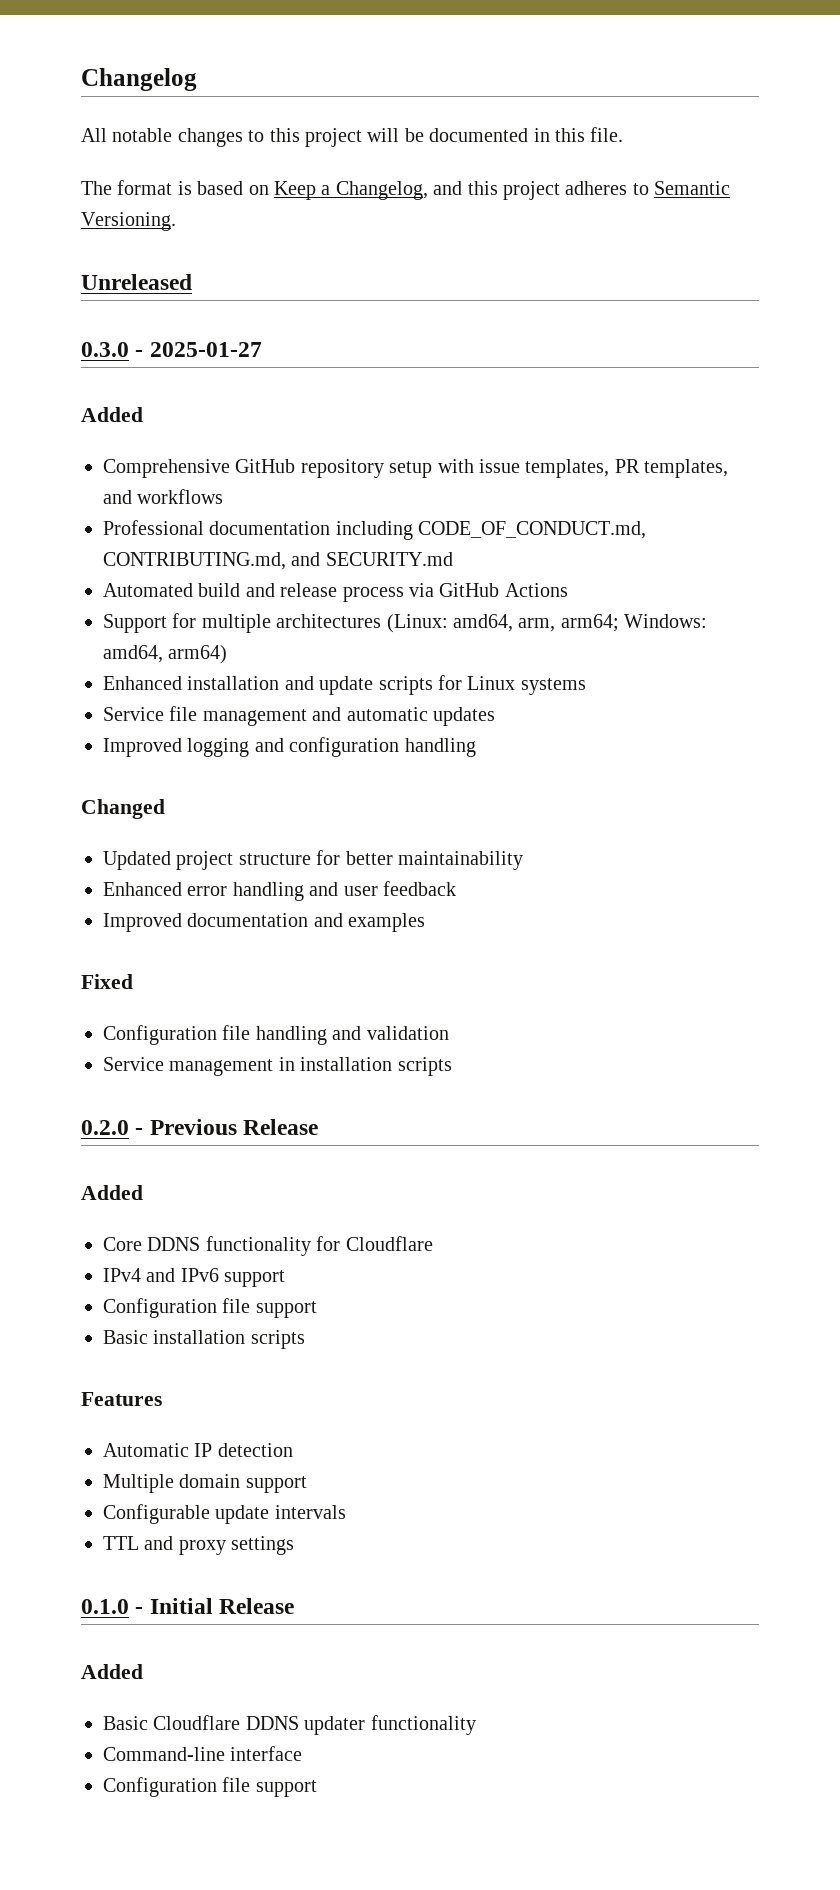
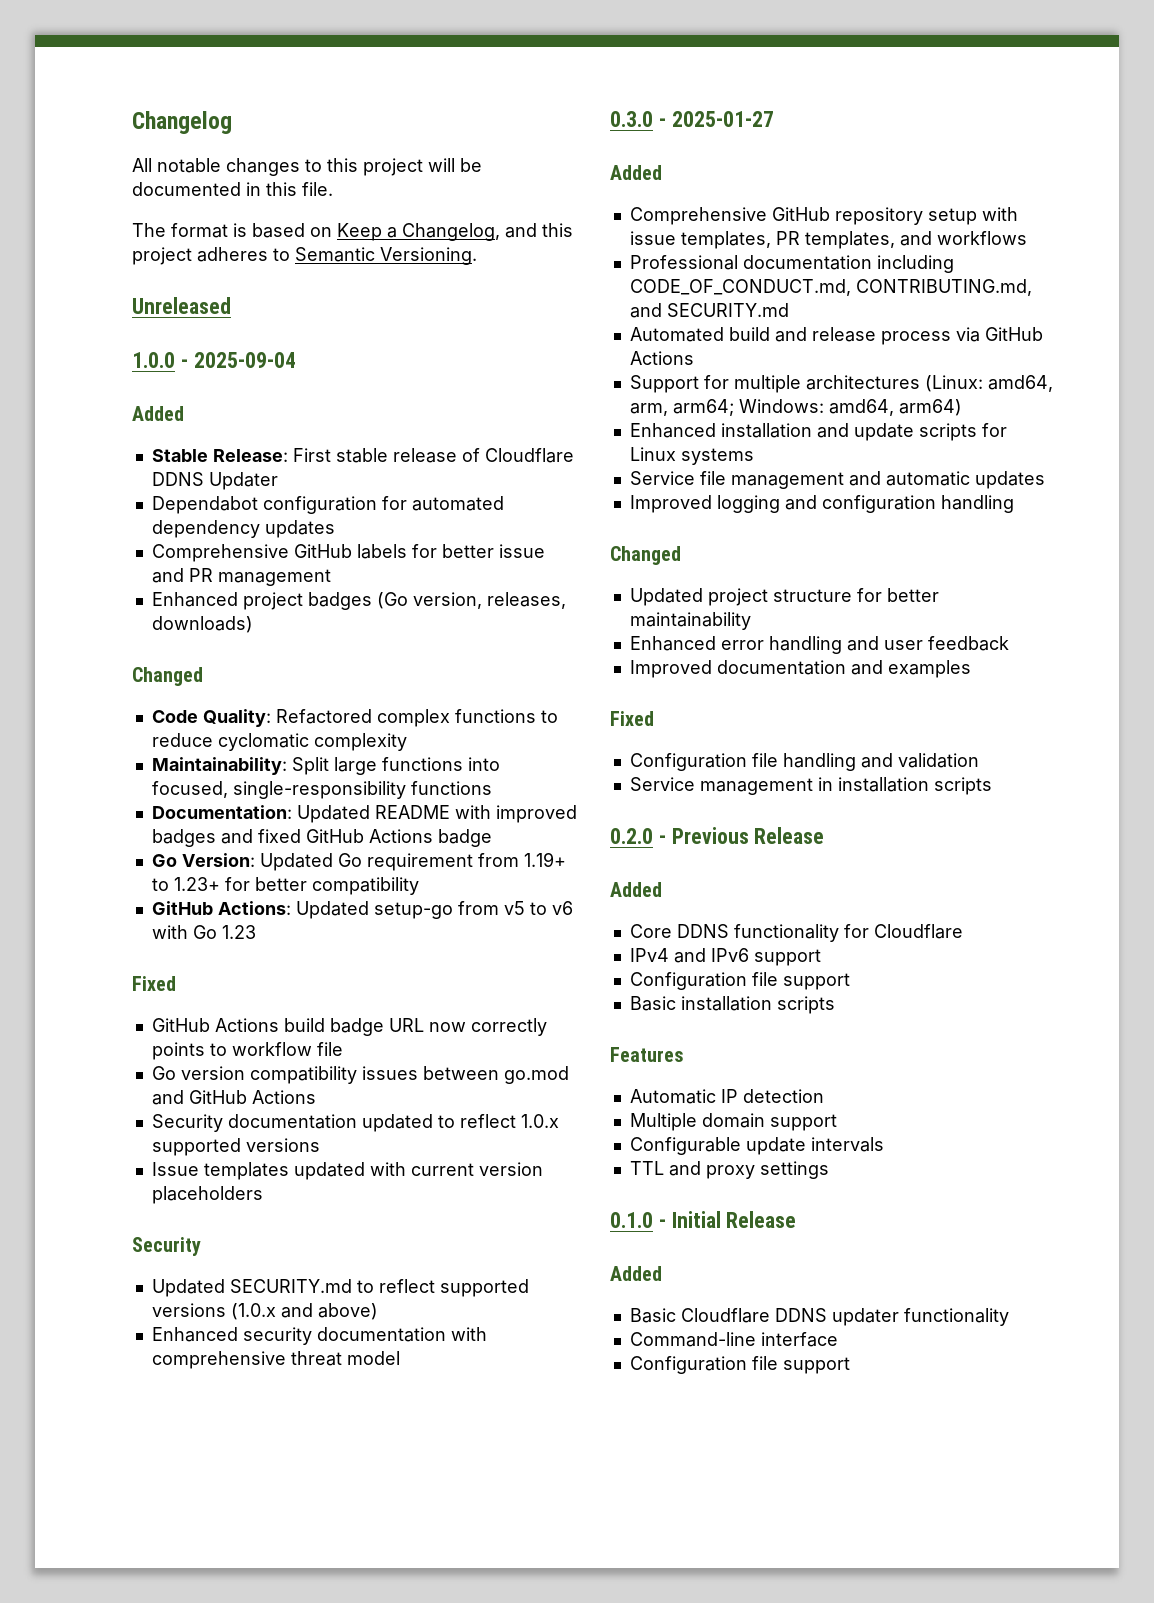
+ 1.0.0 - 2025-09-04
+ Added
+ Stable Release: First stable release of Cloudflare DDNS Updater
+ Dependabot configuration for automated dependency updates
+ Comprehensive GitHub labels for better issue and PR management
+ Enhanced project badges (Go version, releases, downloads)
+ Changed
+ Code Quality: Refactored complex functions to reduce cyclomatic complexity
+ Maintainability: Split large functions into focused, single-responsibility functions
+ Documentation: Updated README with improved badges and fixed GitHub Actions badge
+ Go Version: Updated Go requirement from 1.19+ to 1.23+ for better compatibility
+ GitHub Actions: Updated setup-go from v5 to v6 with Go 1.23
+ Fixed
+ GitHub Actions build badge URL now correctly points to workflow file
+ Go version compatibility issues between go.mod and GitHub Actions
+ Security documentation updated to reflect 1.0.x supported versions
+ Issue templates updated with current version placeholders
+ Security
+ Updated SECURITY.md to reflect supported versions (1.0.x and above)
+ Enhanced security documentation with comprehensive threat model

